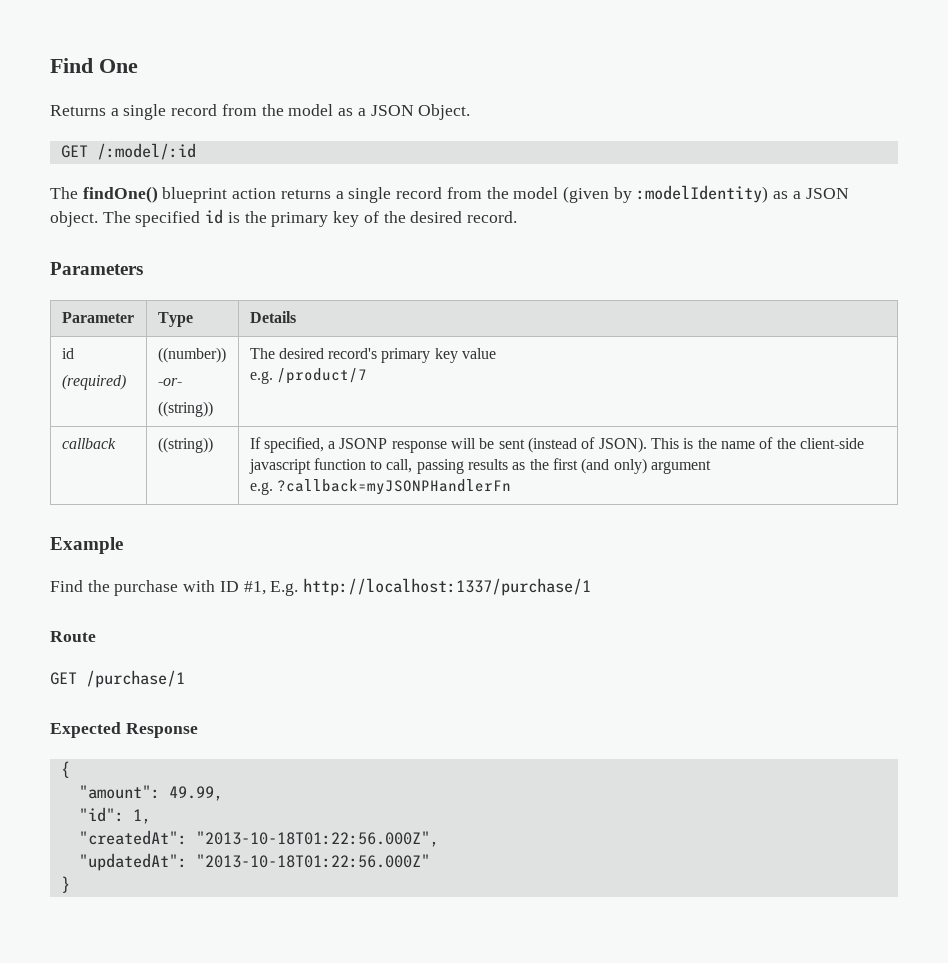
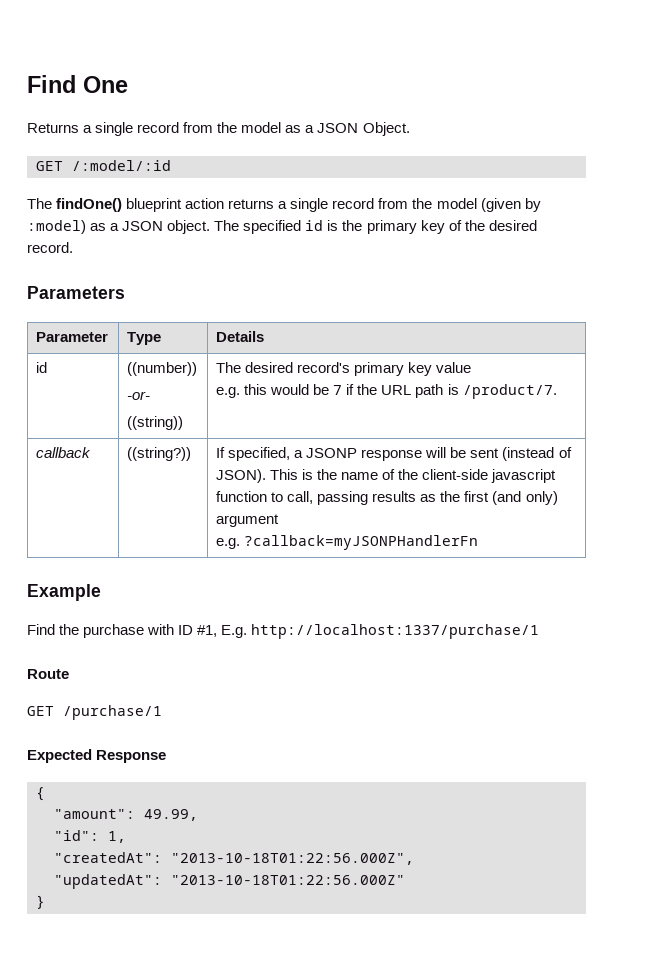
- The findOne() blueprint action returns a single record from the model (given by :modelIdentity) as a JSON object.
+ The findOne() blueprint action returns a single record from the model (given by :model) as a JSON object.
  Parameter | Type | Details
- id
- (required) | ((number))
+ id | ((number))
  -or-
  ((string)) | The desired record's primary key value
- e.g. /product/7
+ e.g. this would be 7 if the URL path is /product/7.
- callback | ((string)) | If specified, a JSONP response will be sent (instead of JSON). This is the name of the client-side javascript function to call, passing results as the first (and only) argument
+ callback | ((string?)) | If specified, a JSONP response will be sent (instead of JSON). This is the name of the client-side javascript function to call, passing results as the first (and only) argument

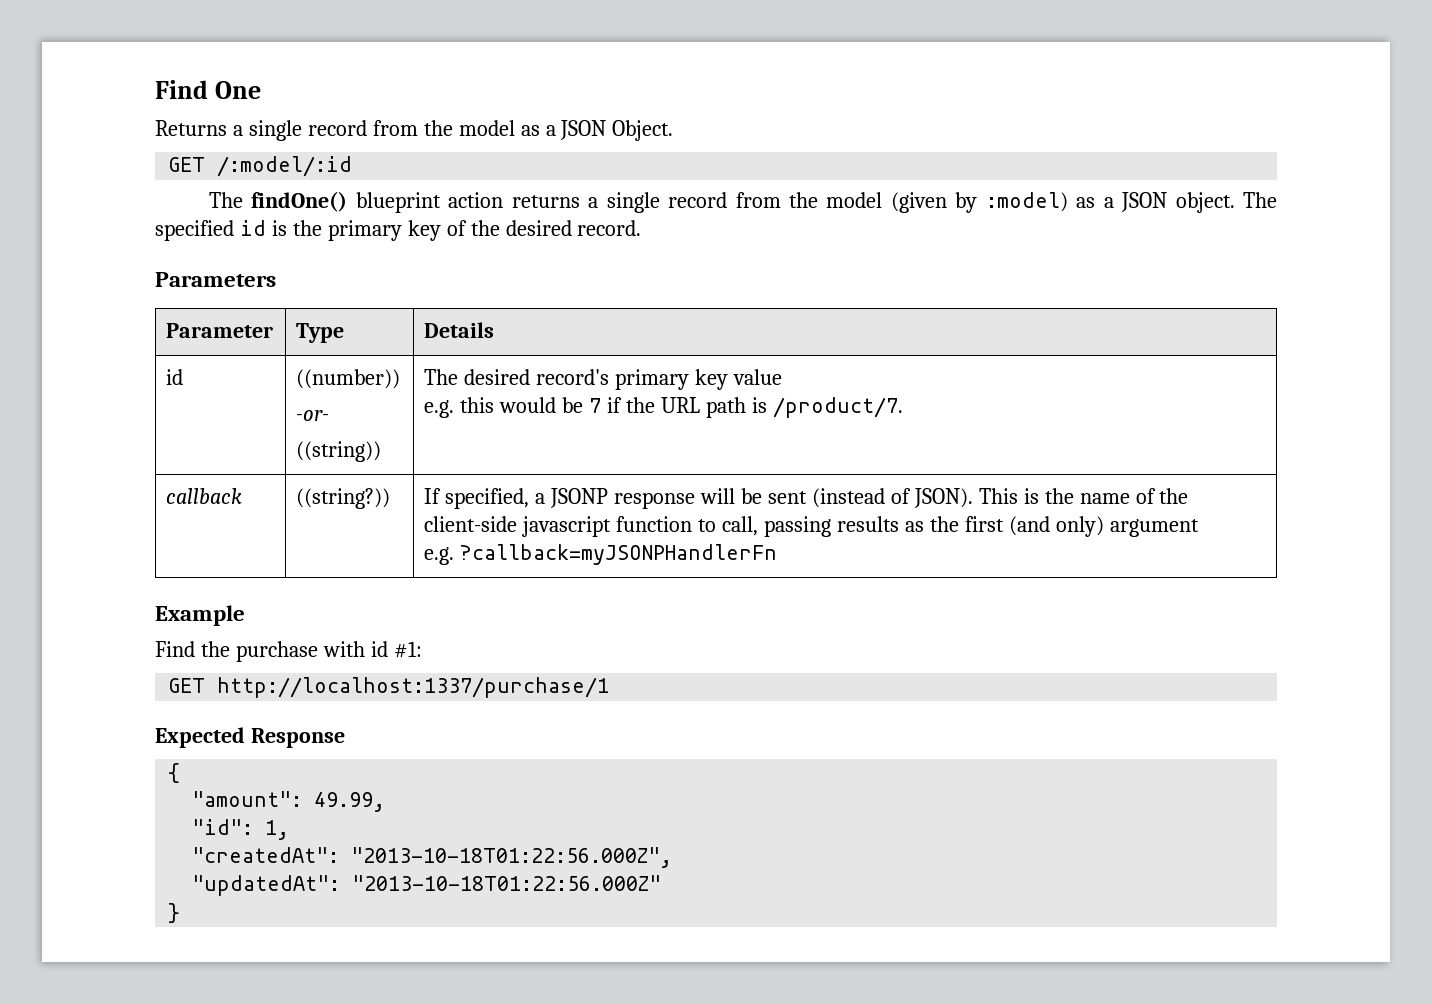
- Find the purchase with ID #1, E.g. http://localhost:1337/purchase/1
- Route
- GET /purchase/1
+ Find the purchase with id #1:
+ GET http://localhost:1337/purchase/1

